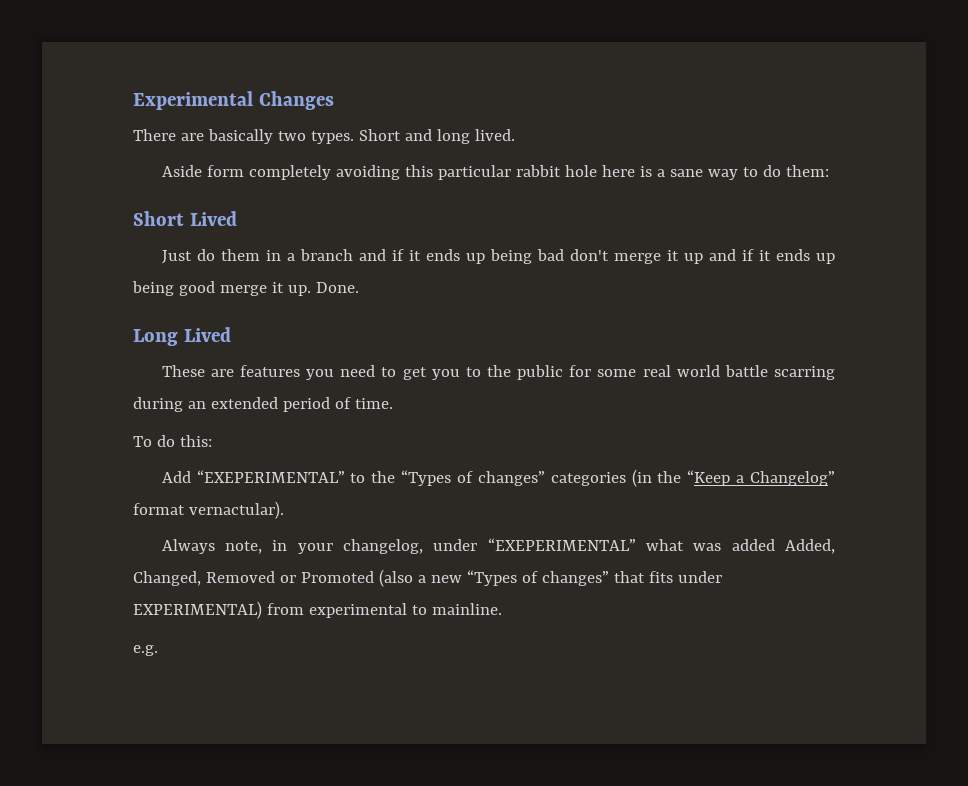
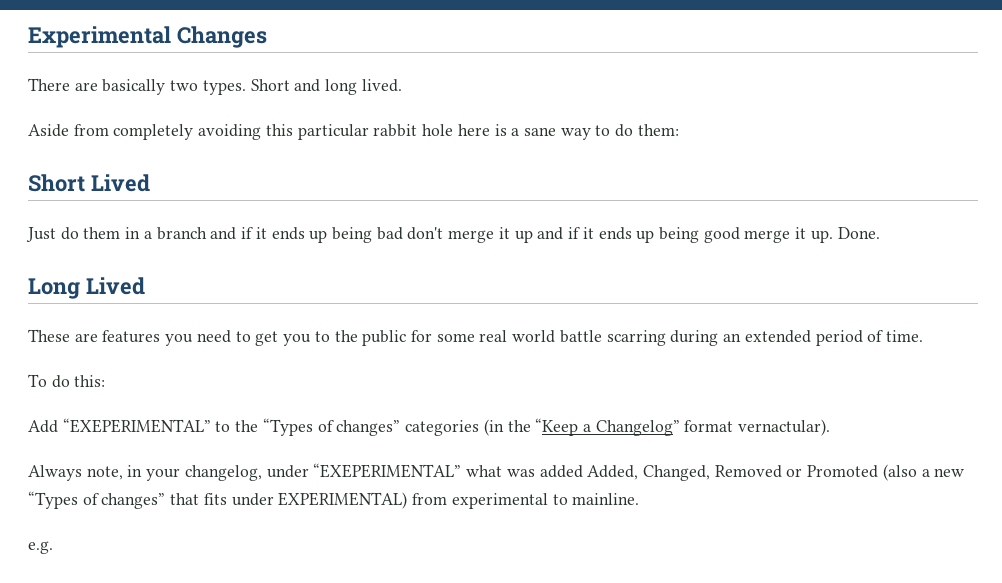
- Aside form completely avoiding this particular rabbit hole here is a sane way to do them:
+ Aside from completely avoiding this particular rabbit hole here is a sane way to do them:

